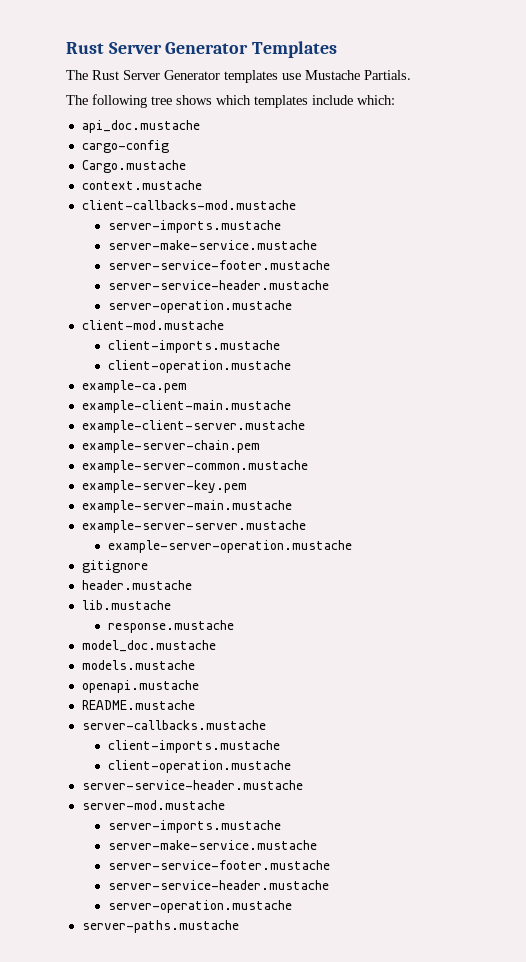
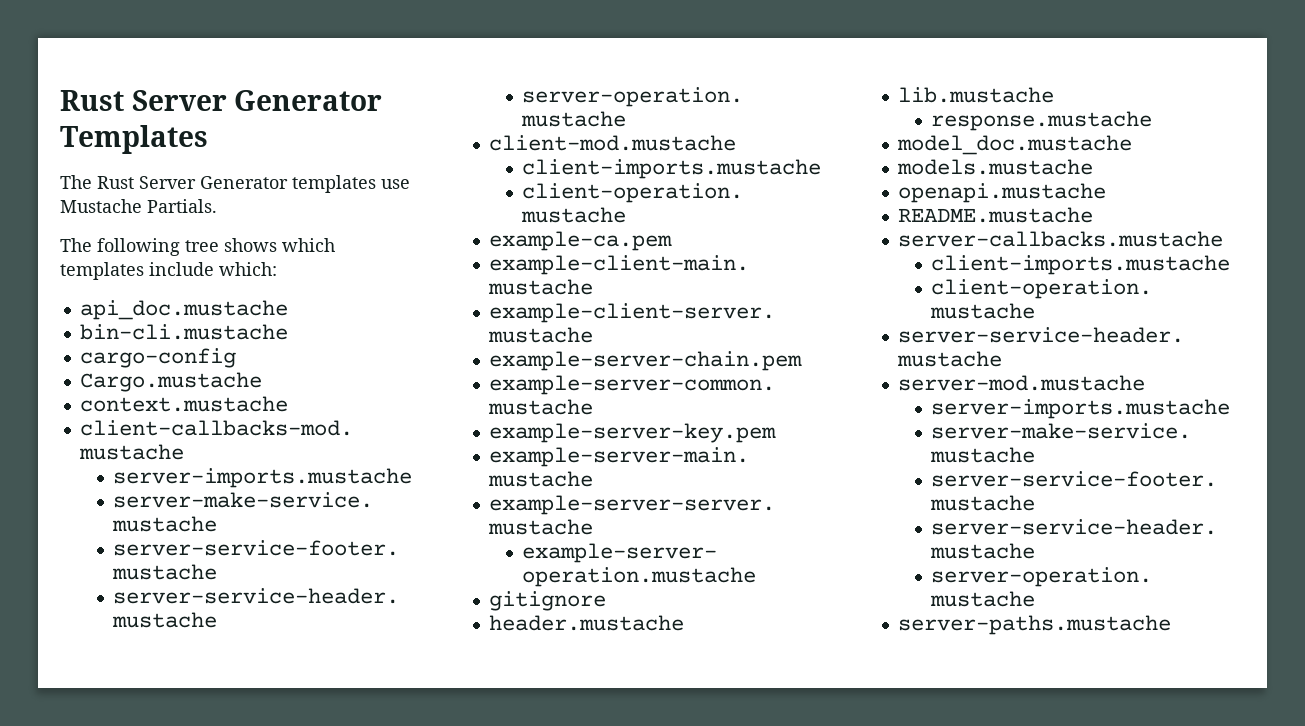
+ bin-cli.mustache

